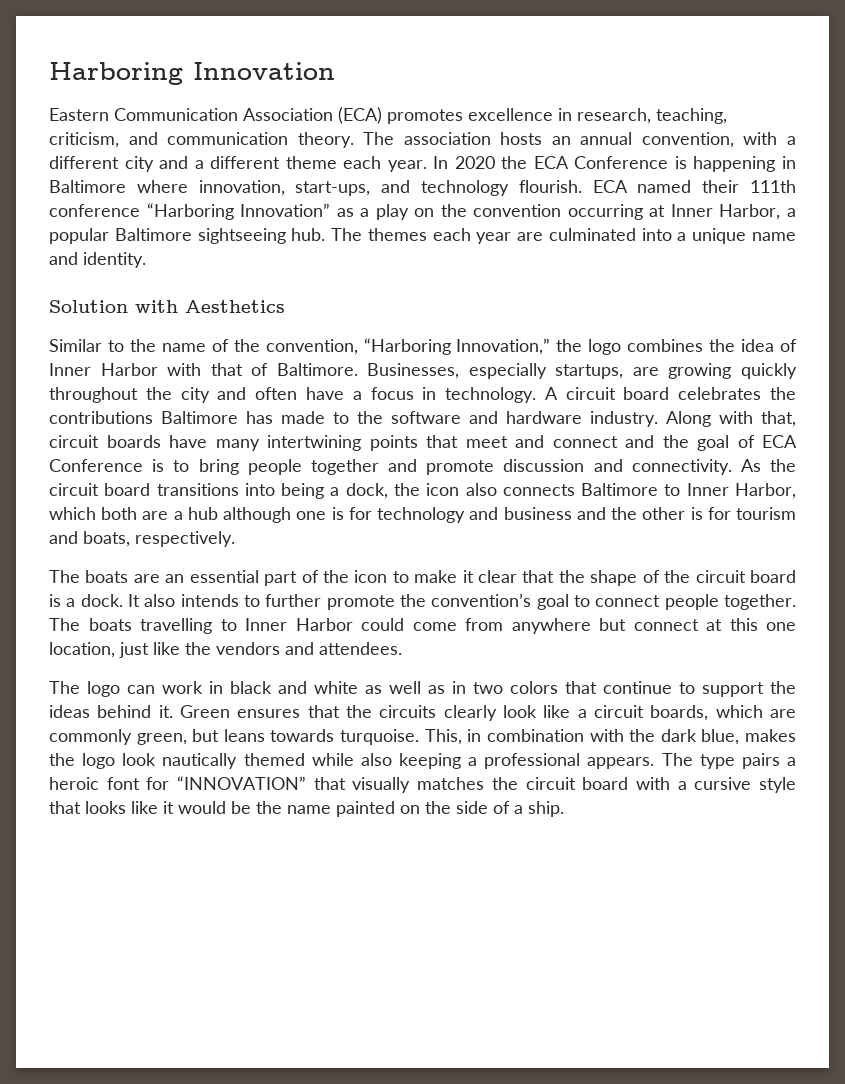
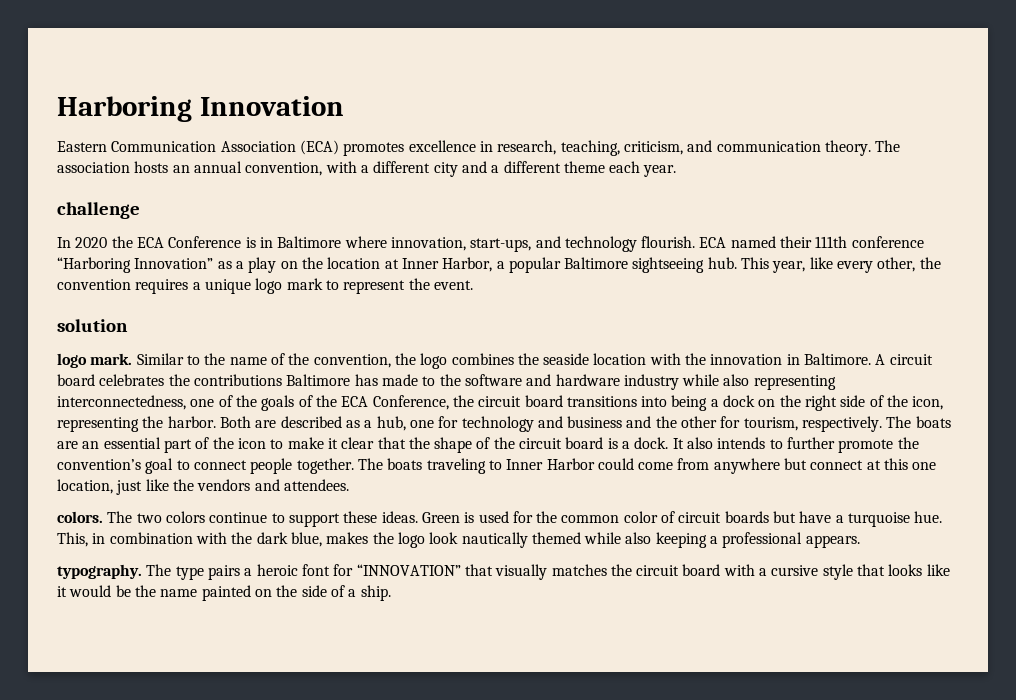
- The association hosts an annual convention, with a different city and a different theme each year. In 2020 the ECA Conference is happening in Baltimore where innovation, start-ups, and technology flourish.
+ The association hosts an annual convention, with a different city and a different theme each year.
+ challenge
+ In 2020 the ECA Conference is in Baltimore where innovation, start-ups, and technology flourish.
- ECA named their 111th conference “Harboring Innovation” as a play on the convention occurring at Inner Harbor, a popular Baltimore sightseeing hub.
+ ECA named their 111th conference “Harboring Innovation” as a play on the location at Inner Harbor, a popular Baltimore sightseeing hub.
- The themes each year are culminated into a unique name and identity.
- Solution with Aesthetics
- Similar to the name of the convention, “Harboring Innovation,” the logo combines the idea of Inner Harbor with that of Baltimore. Businesses, especially startups, are growing quickly throughout the city and often have a focus in technology.
+ This year, like every other, the convention requires a unique logo mark to represent the event.
+ solution
+ logo mark. Similar to the name of the convention, the logo combines the seaside location with the innovation in Baltimore.
- A circuit board celebrates the contributions Baltimore has made to the software and hardware industry. Along with that, circuit boards have many intertwining points that meet and connect and the goal of ECA Conference is to bring people together and promote discussion and connectivity. As the circuit board transitions into being a dock, the icon also connects Baltimore to Inner Harbor, which both are a hub although one is for technology and business and the other is for tourism and boats, respectively.
- The boats are an essential part of the icon to make it clear that the shape of the circuit board is a dock.
+ A circuit board celebrates the contributions Baltimore has made to the software and hardware industry while also representing interconnectedness, one of the goals of the ECA Conference, the circuit board transitions into being a dock on the right side of the icon, representing the harbor. Both are described as a hub, one for technology and business and the other for tourism, respectively. The boats are an essential part of the icon to make it clear that the shape of the circuit board is a dock.
- The boats travelling to Inner Harbor could come from anywhere but connect at this one location, just like the vendors and attendees.
+ The boats traveling to Inner Harbor could come from anywhere but connect at this one location, just like the vendors and attendees.
- The logo can work in black and white as well as in two colors that continue to support the ideas behind it. Green ensures that the circuits clearly look like a circuit boards, which are commonly green, but leans towards turquoise.
+ colors. The two colors continue to support these ideas. Green is used for the common color of circuit boards but have a turquoise hue.
- This, in combination with the dark blue, makes the logo look nautically themed while also keeping a professional appears. The type pairs a heroic font for “INNOVATION” that visually matches the circuit board with a cursive style that looks like it would be the name painted on the side of a ship.
+ This, in combination with the dark blue, makes the logo look nautically themed while also keeping a professional appears.
+ typography. The type pairs a heroic font for “INNOVATION” that visually matches the circuit board with a cursive style that looks like it would be the name painted on the side of a ship.

